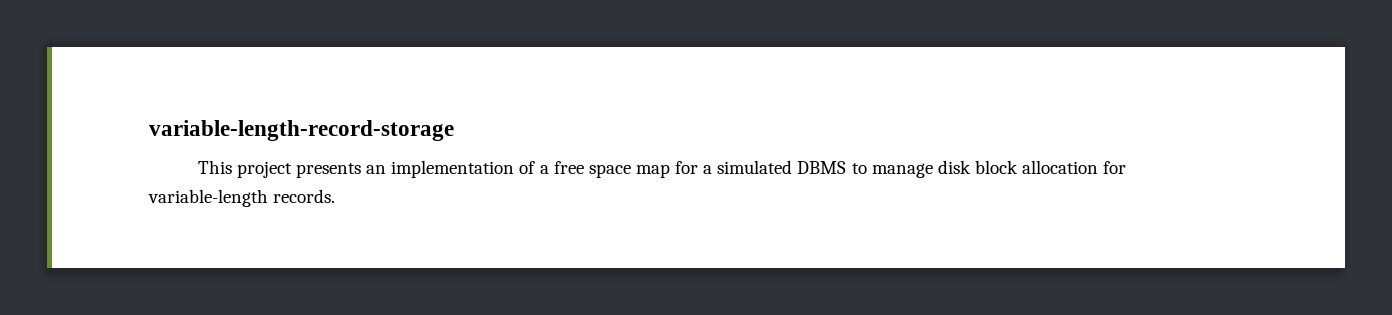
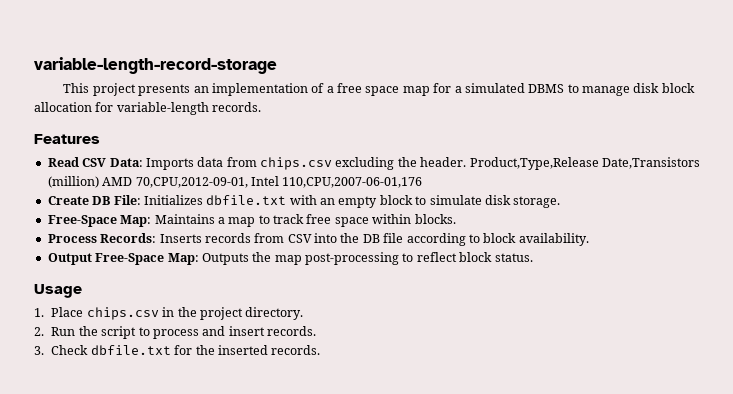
+ Features
+ Read CSV Data: Imports data from chips.csv excluding the header. Product,Type,Release Date,Transistors (million) AMD 70,CPU,2012-09-01, Intel 110,CPU,2007-06-01,176
+ Create DB File: Initializes dbfile.txt with an empty block to simulate disk storage.
+ Free-Space Map: Maintains a map to track free space within blocks.
+ Process Records: Inserts records from CSV into the DB file according to block availability.
+ Output Free-Space Map: Outputs the map post-processing to reflect block status.
+ Usage
+ 1. Place chips.csv in the project directory.
+ 2. Run the script to process and insert records.
+ 3. Check dbfile.txt for the inserted records.

